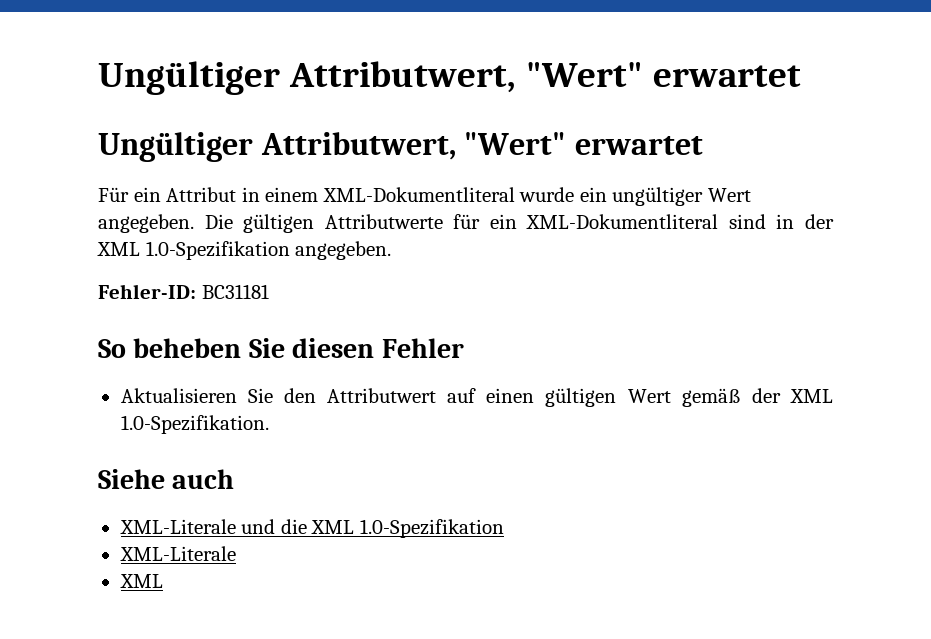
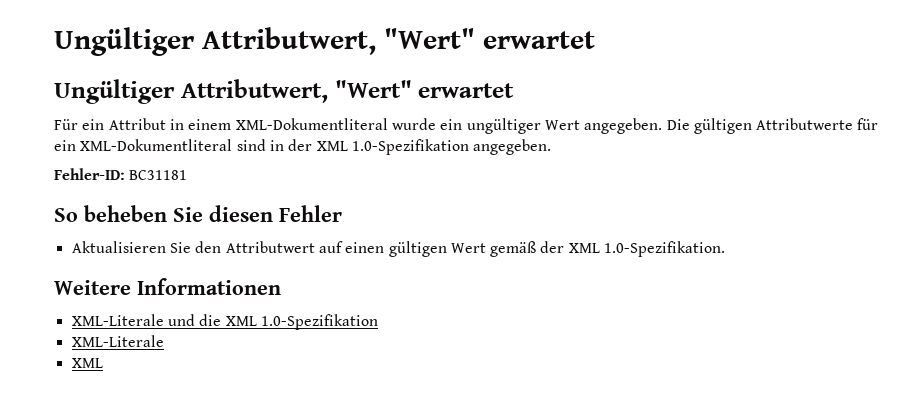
- Siehe auch
+ Weitere Informationen

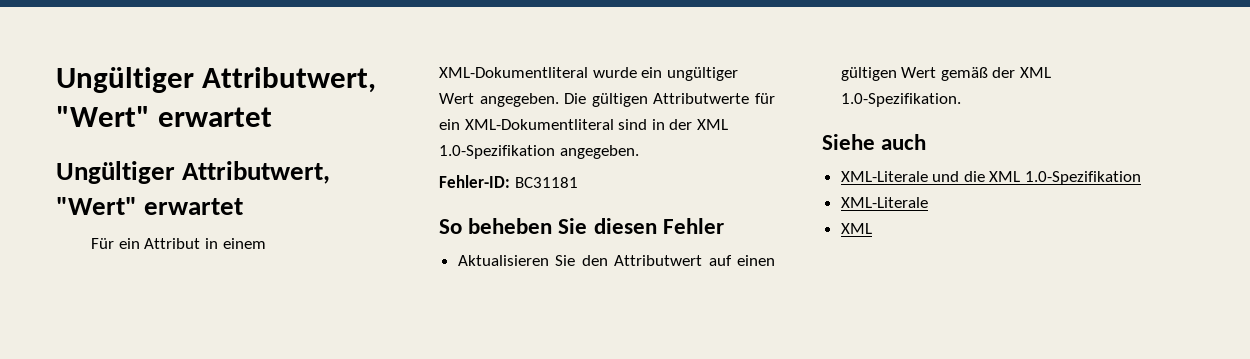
- Weitere Informationen
+ Siehe auch

